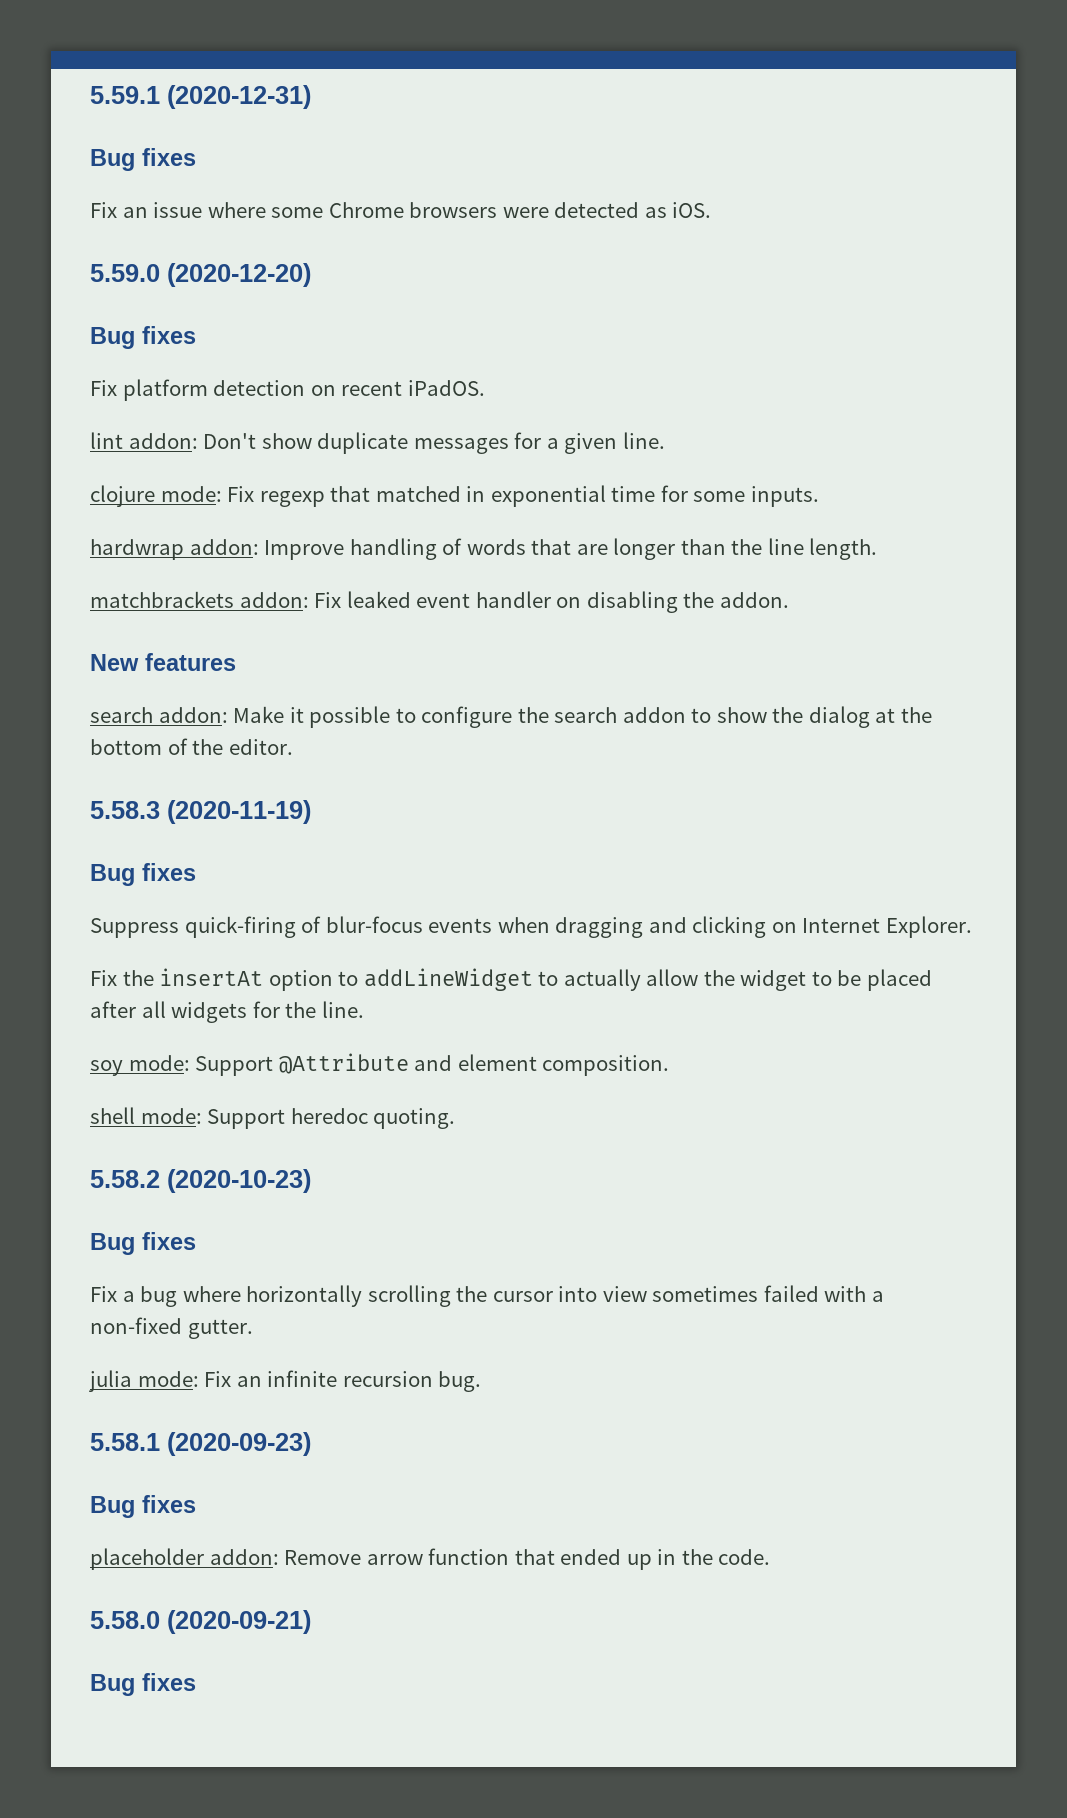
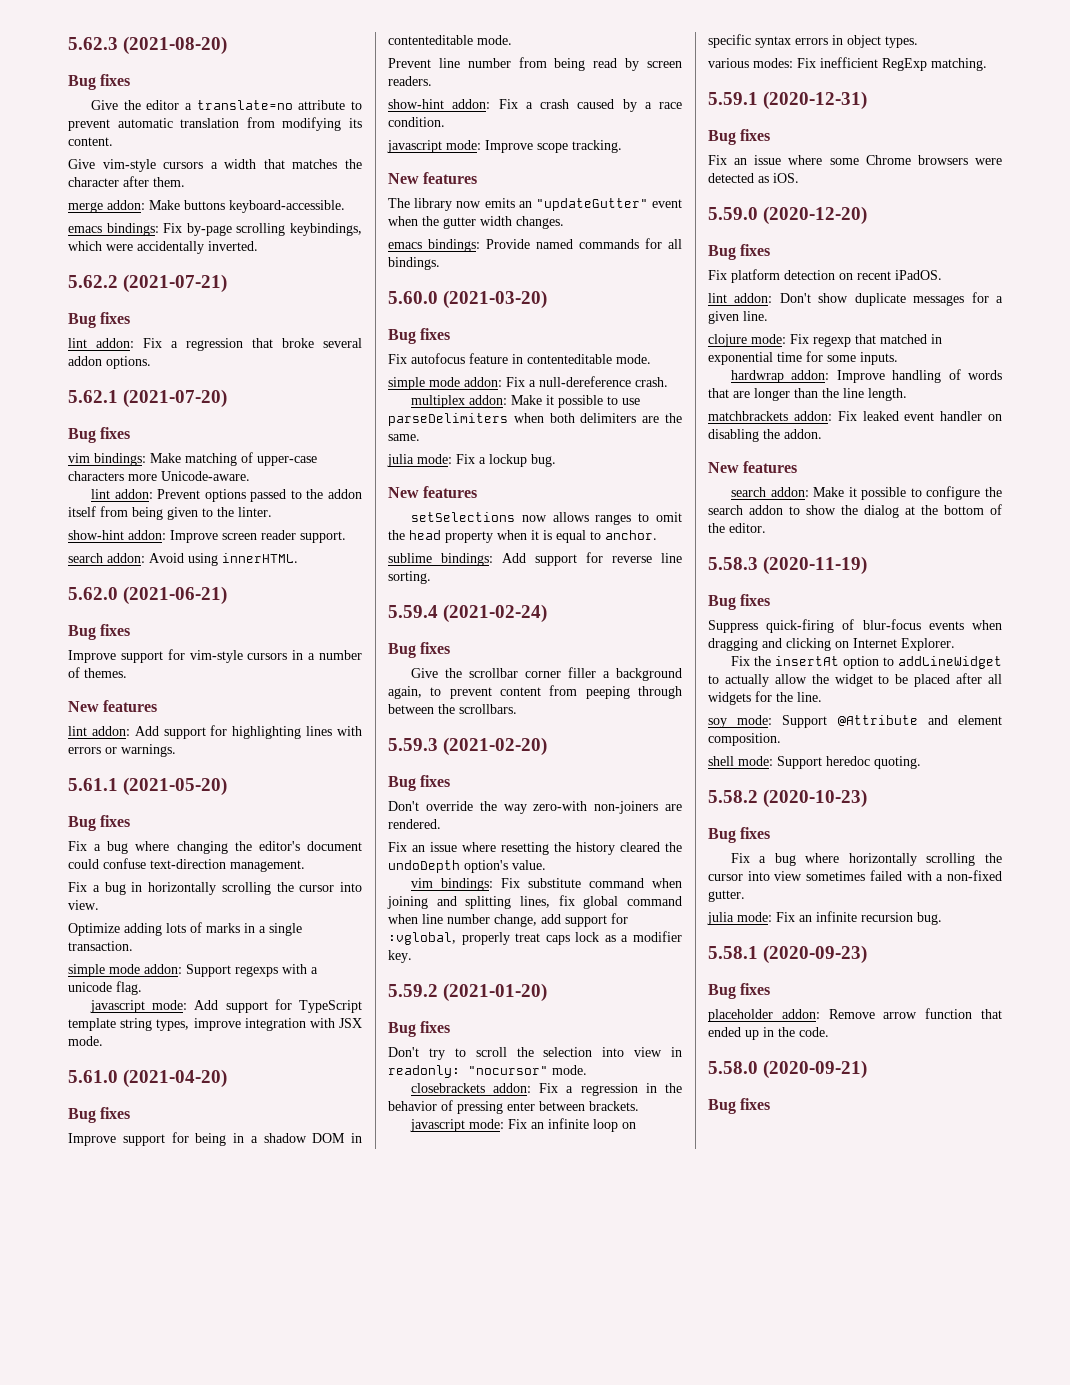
+ 5.62.3 (2021-08-20)
+ Bug fixes
+ Give the editor a translate=no attribute to prevent automatic translation from modifying its content.
+ Give vim-style cursors a width that matches the character after them.
+ merge addon: Make buttons keyboard-accessible.
+ emacs bindings: Fix by-page scrolling keybindings, which were accidentally inverted.
+ 5.62.2 (2021-07-21)
+ Bug fixes
+ lint addon: Fix a regression that broke several addon options.
+ 5.62.1 (2021-07-20)
+ Bug fixes
+ vim bindings: Make matching of upper-case characters more Unicode-aware.
+ lint addon: Prevent options passed to the addon itself from being given to the linter.
+ show-hint addon: Improve screen reader support.
+ search addon: Avoid using innerHTML.
+ 5.62.0 (2021-06-21)
+ Bug fixes
+ Improve support for vim-style cursors in a number of themes.
+ New features
+ lint addon: Add support for highlighting lines with errors or warnings.
+ 5.61.1 (2021-05-20)
+ Bug fixes
+ Fix a bug where changing the editor's document could confuse text-direction management.
+ Fix a bug in horizontally scrolling the cursor into view.
+ Optimize adding lots of marks in a single transaction.
+ simple mode addon: Support regexps with a unicode flag.
+ javascript mode: Add support for TypeScript template string types, improve integration with JSX mode.
+ 5.61.0 (2021-04-20)
+ Bug fixes
+ Improve support for being in a shadow DOM in contenteditable mode.
+ Prevent line number from being read by screen readers.
+ show-hint addon: Fix a crash caused by a race condition.
+ javascript mode: Improve scope tracking.
+ New features
+ The library now emits an "updateGutter" event when the gutter width changes.
+ emacs bindings: Provide named commands for all bindings.
+ 5.60.0 (2021-03-20)
+ Bug fixes
+ Fix autofocus feature in contenteditable mode.
+ simple mode addon: Fix a null-dereference crash.
+ multiplex addon: Make it possible to use parseDelimiters when both delimiters are the same.
+ julia mode: Fix a lockup bug.
+ New features
+ setSelections now allows ranges to omit the head property when it is equal to anchor.
+ sublime bindings: Add support for reverse line sorting.
+ 5.59.4 (2021-02-24)
+ Bug fixes
+ Give the scrollbar corner filler a background again, to prevent content from peeping through between the scrollbars.
+ 5.59.3 (2021-02-20)
+ Bug fixes
+ Don't override the way zero-with non-joiners are rendered.
+ Fix an issue where resetting the history cleared the undoDepth option's value.
+ vim bindings: Fix substitute command when joining and splitting lines, fix global command when line number change, add support for :vglobal, properly treat caps lock as a modifier key.
+ 5.59.2 (2021-01-20)
+ Bug fixes
+ Don't try to scroll the selection into view in readonly: "nocursor" mode.
+ closebrackets addon: Fix a regression in the behavior of pressing enter between brackets.
+ javascript mode: Fix an infinite loop on specific syntax errors in object types.
+ various modes: Fix inefficient RegExp matching.

